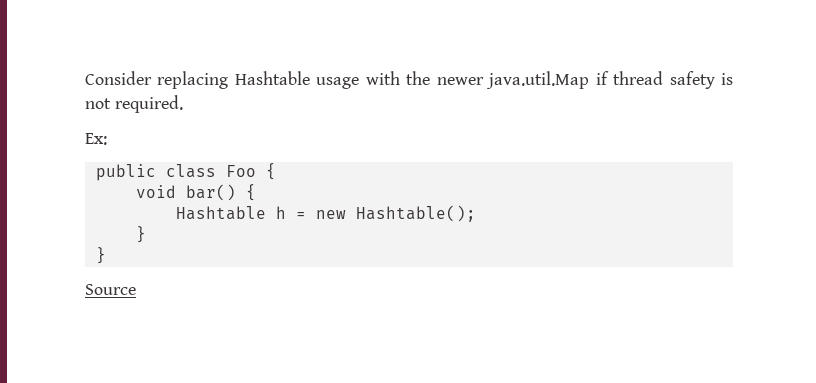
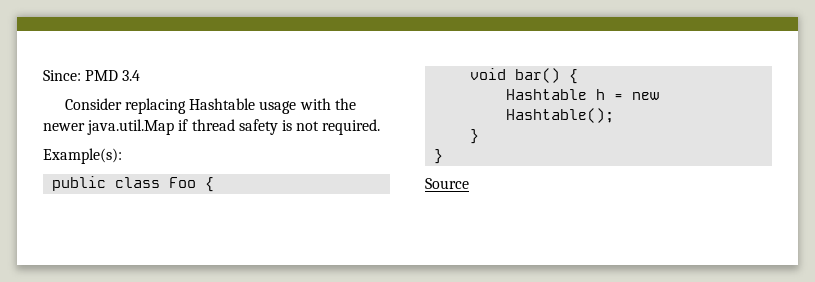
+ Since: PMD 3.4
- Ex:
+ Example(s):

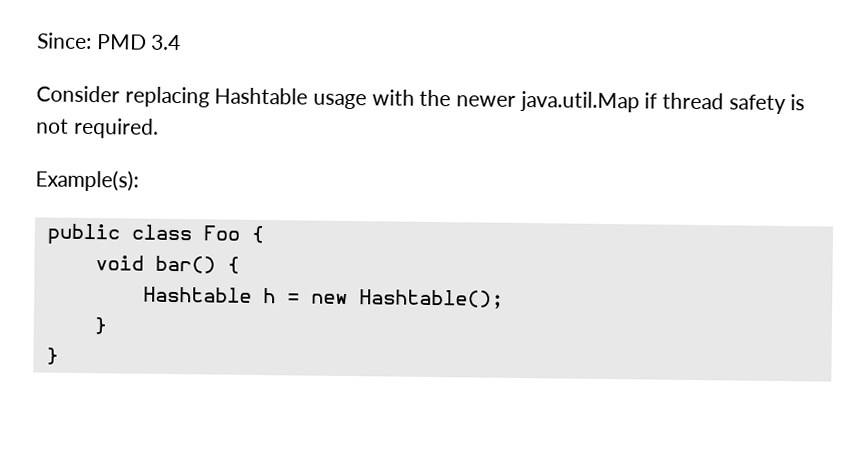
- Source

